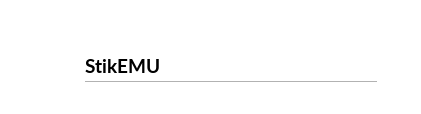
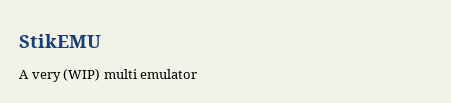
+ A very (WIP) multi emulator

